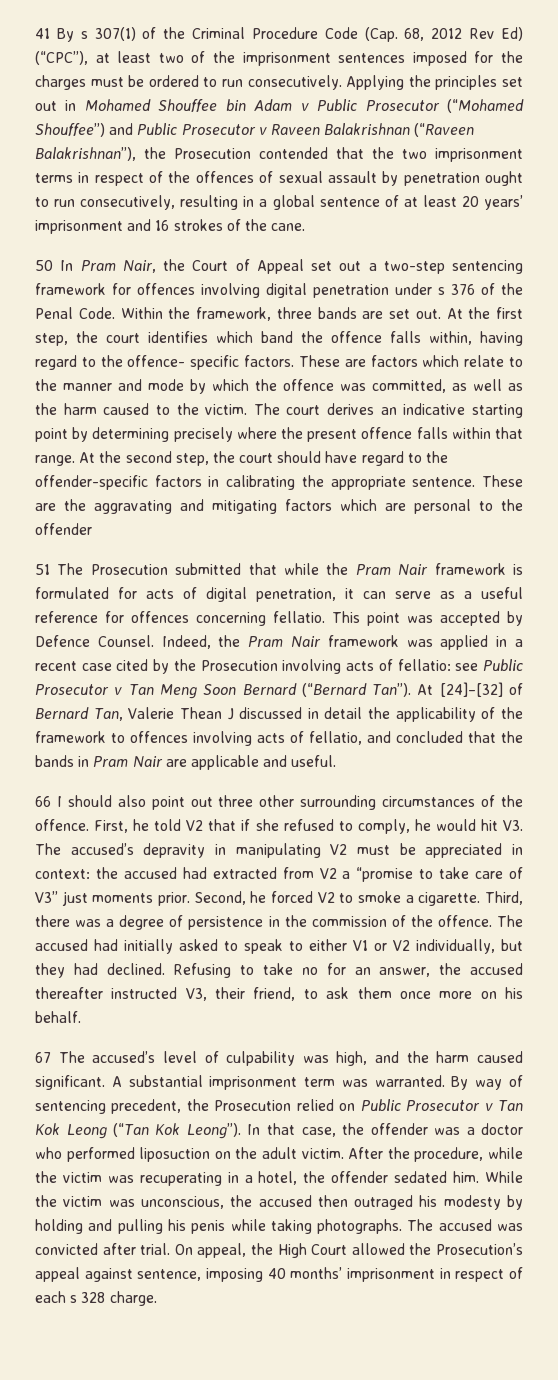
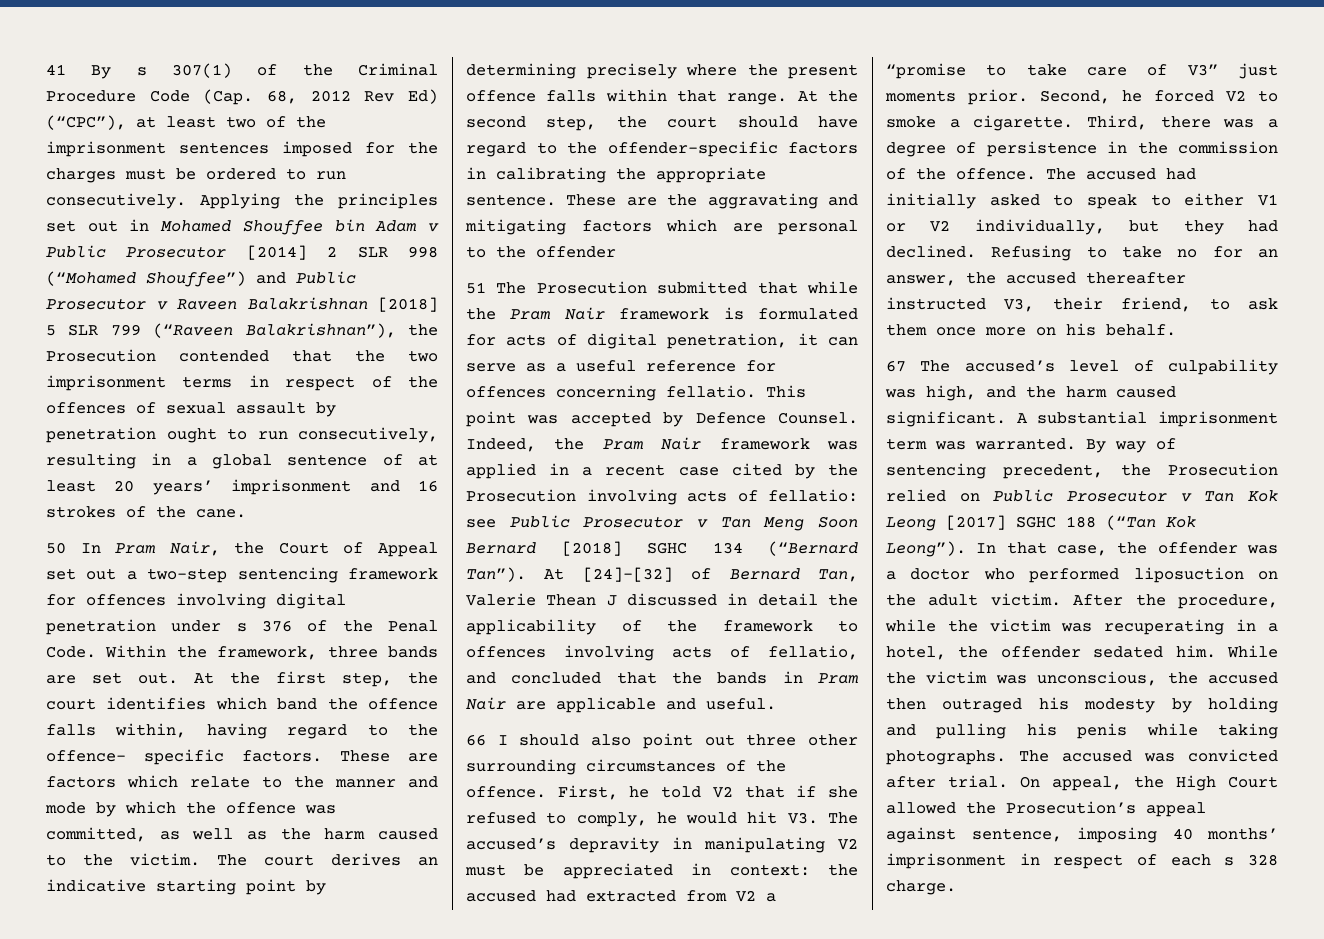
- Applying the principles set out in Mohamed Shouffee bin Adam v Public Prosecutor (“Mohamed Shouffee”) and Public Prosecutor v Raveen Balakrishnan (“Raveen Balakrishnan”), the Prosecution contended that the two imprisonment terms in respect of the offences of sexual assault by penetration ought to run consecutively, resulting in a global sentence of at least 20 years’ imprisonment and 16 strokes of the cane.
+ Applying the principles set out in Mohamed Shouffee bin Adam v Public Prosecutor [2014] 2 SLR 998 (“Mohamed Shouffee”) and Public Prosecutor v Raveen Balakrishnan [2018] 5 SLR 799 (“Raveen Balakrishnan”), the Prosecution contended that the two imprisonment terms in respect of the offences of sexual assault by penetration ought to run consecutively, resulting in a global sentence of at least 20 years’ imprisonment and 16 strokes of the cane.
- Indeed, the Pram Nair framework was applied in a recent case cited by the Prosecution involving acts of fellatio: see Public Prosecutor v Tan Meng Soon Bernard (“Bernard Tan”).
+ Indeed, the Pram Nair framework was applied in a recent case cited by the Prosecution involving acts of fellatio: see Public Prosecutor v Tan Meng Soon Bernard [2018] SGHC 134 (“Bernard Tan”).
- By way of sentencing precedent, the Prosecution relied on Public Prosecutor v Tan Kok Leong (“Tan Kok Leong”).
+ By way of sentencing precedent, the Prosecution relied on Public Prosecutor v Tan Kok Leong [2017] SGHC 188 (“Tan Kok Leong”).

